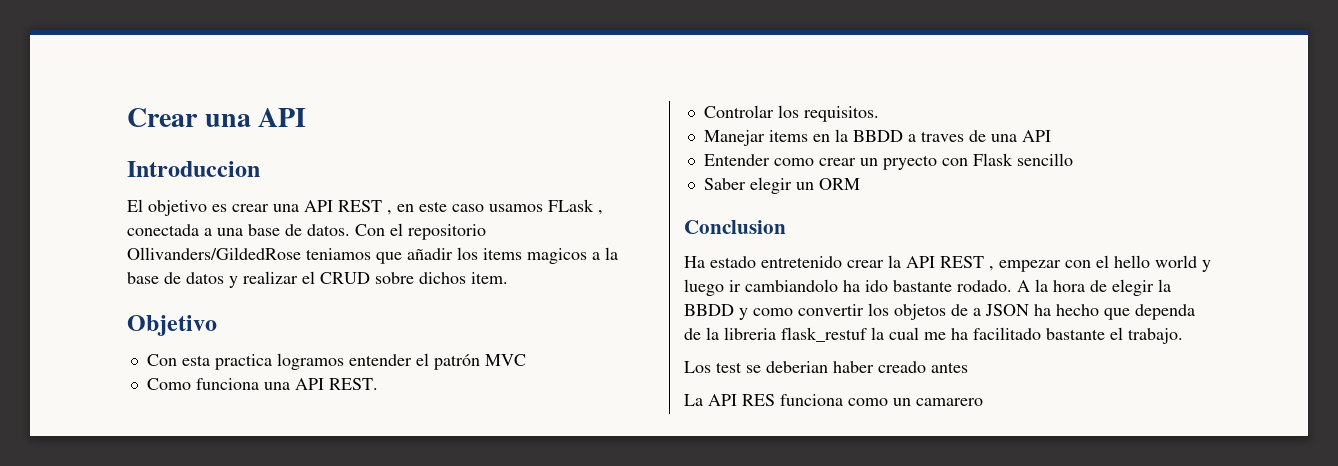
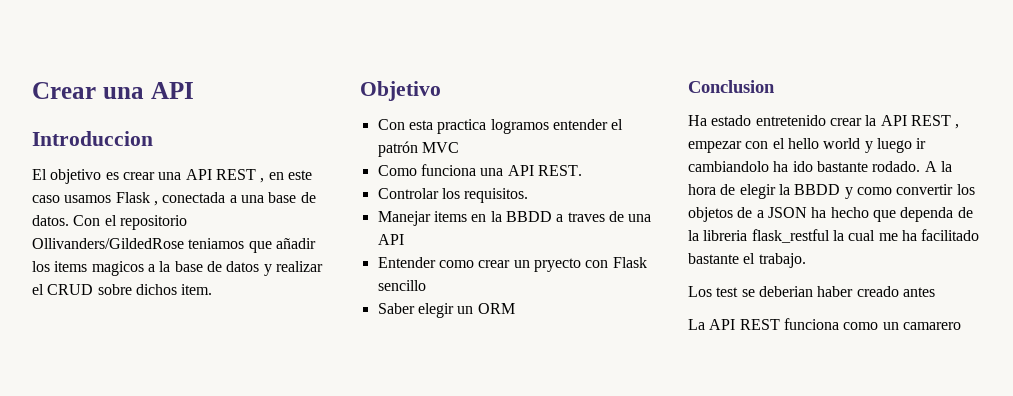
- El objetivo es crear una API REST , en este caso usamos FLask , conectada a una base de datos.
+ El objetivo es crear una API REST , en este caso usamos Flask , conectada a una base de datos.
- A la hora de elegir la BBDD y como convertir los objetos de a JSON ha hecho que dependa de la libreria flask_restuf la cual me ha facilitado bastante el trabajo.
+ A la hora de elegir la BBDD y como convertir los objetos de a JSON ha hecho que dependa de la libreria flask_restful la cual me ha facilitado bastante el trabajo.
- La API RES funciona como un camarero
+ La API REST funciona como un camarero

